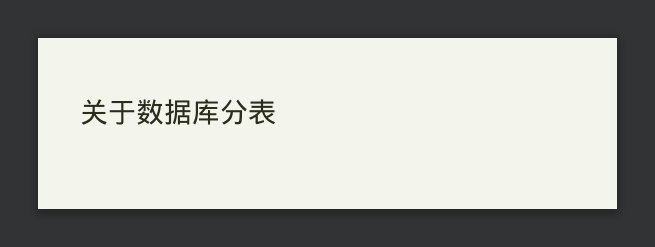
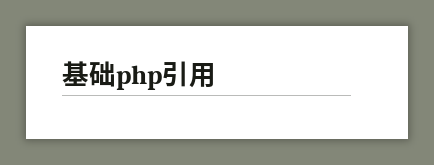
- 关于数据库分表
+ 基础php引用

